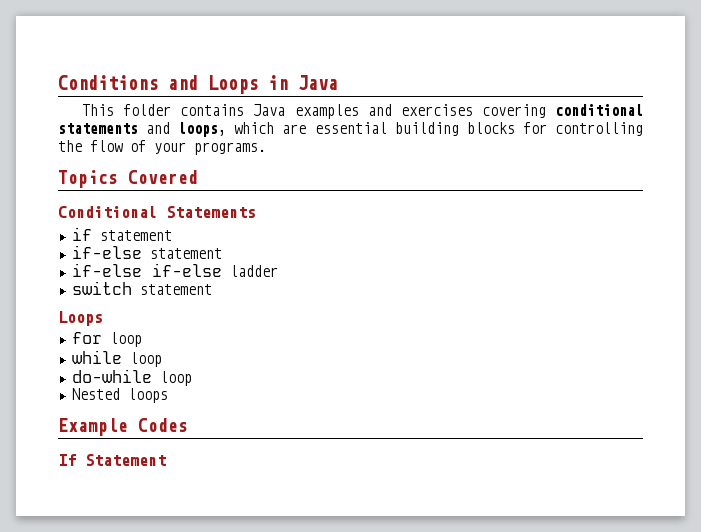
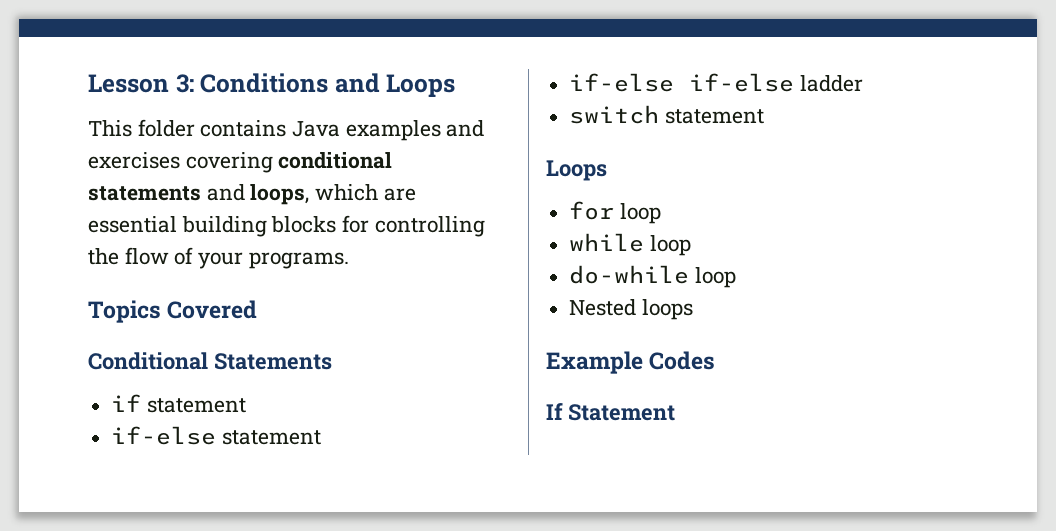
- Conditions and Loops in Java
+ Lesson 3: Conditions and Loops

